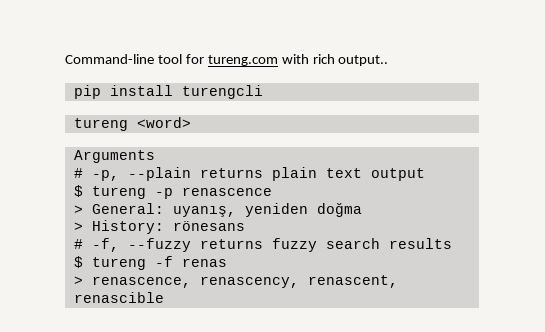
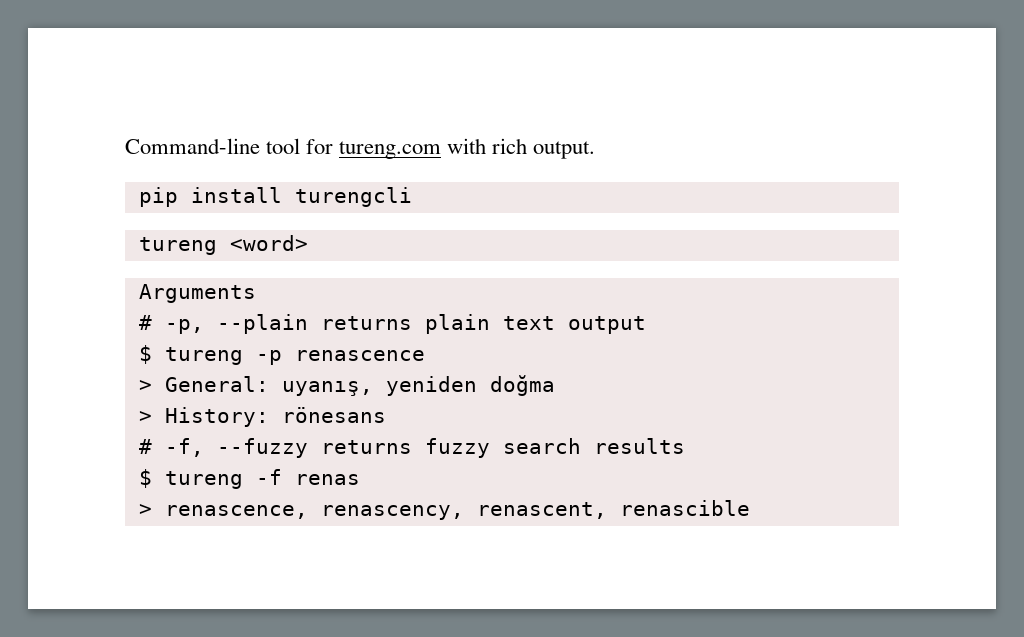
- Command-line tool for tureng.com with rich output..
+ Command-line tool for tureng.com with rich output.

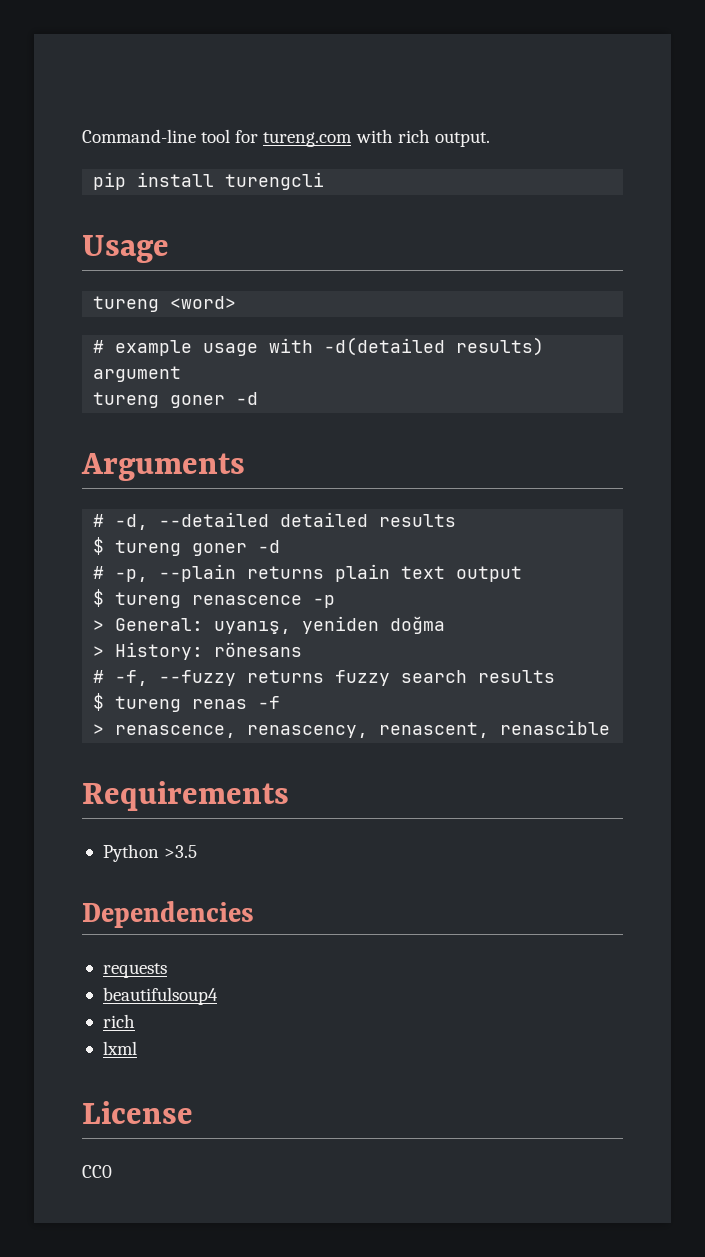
+ Usage
+ # example usage with -d(detailed results) argument
+ tureng goner -d
  Arguments
+ # -d, --detailed detailed results
+ $ tureng goner -d
- $ tureng -p renascence
+ $ tureng renascence -p
- $ tureng -f renas
+ $ tureng renas -f
+ Requirements
+ Python >3.5
+ Dependencies
+ requests
+ beautifulsoup4
+ rich
+ lxml
+ License
+ CC0

